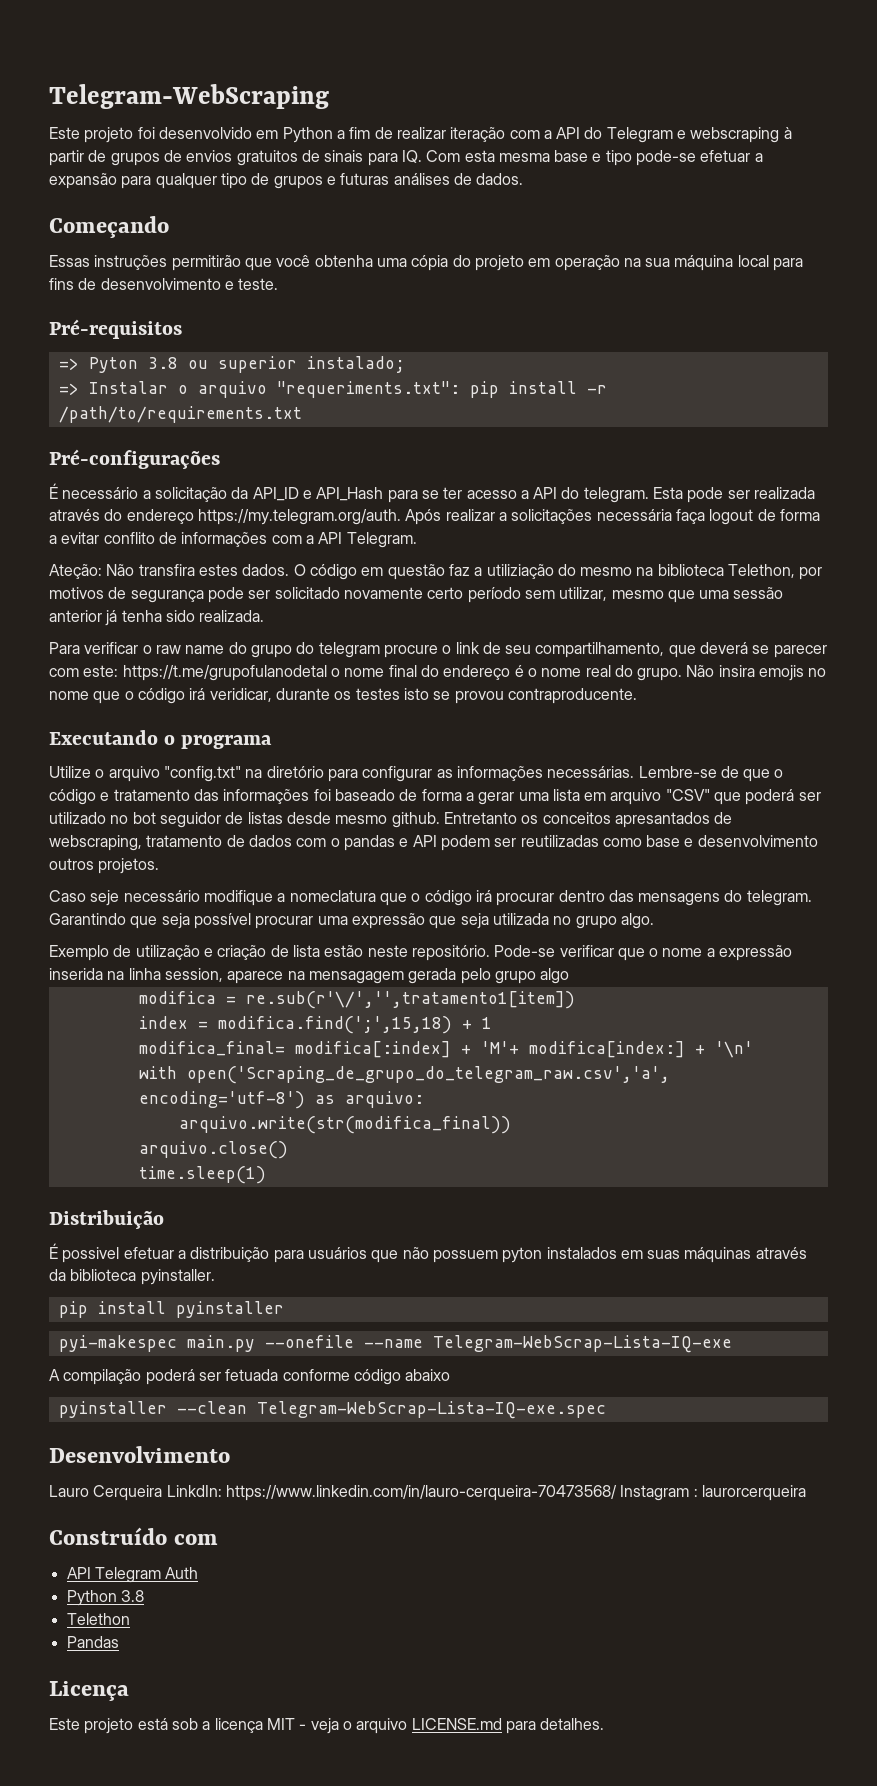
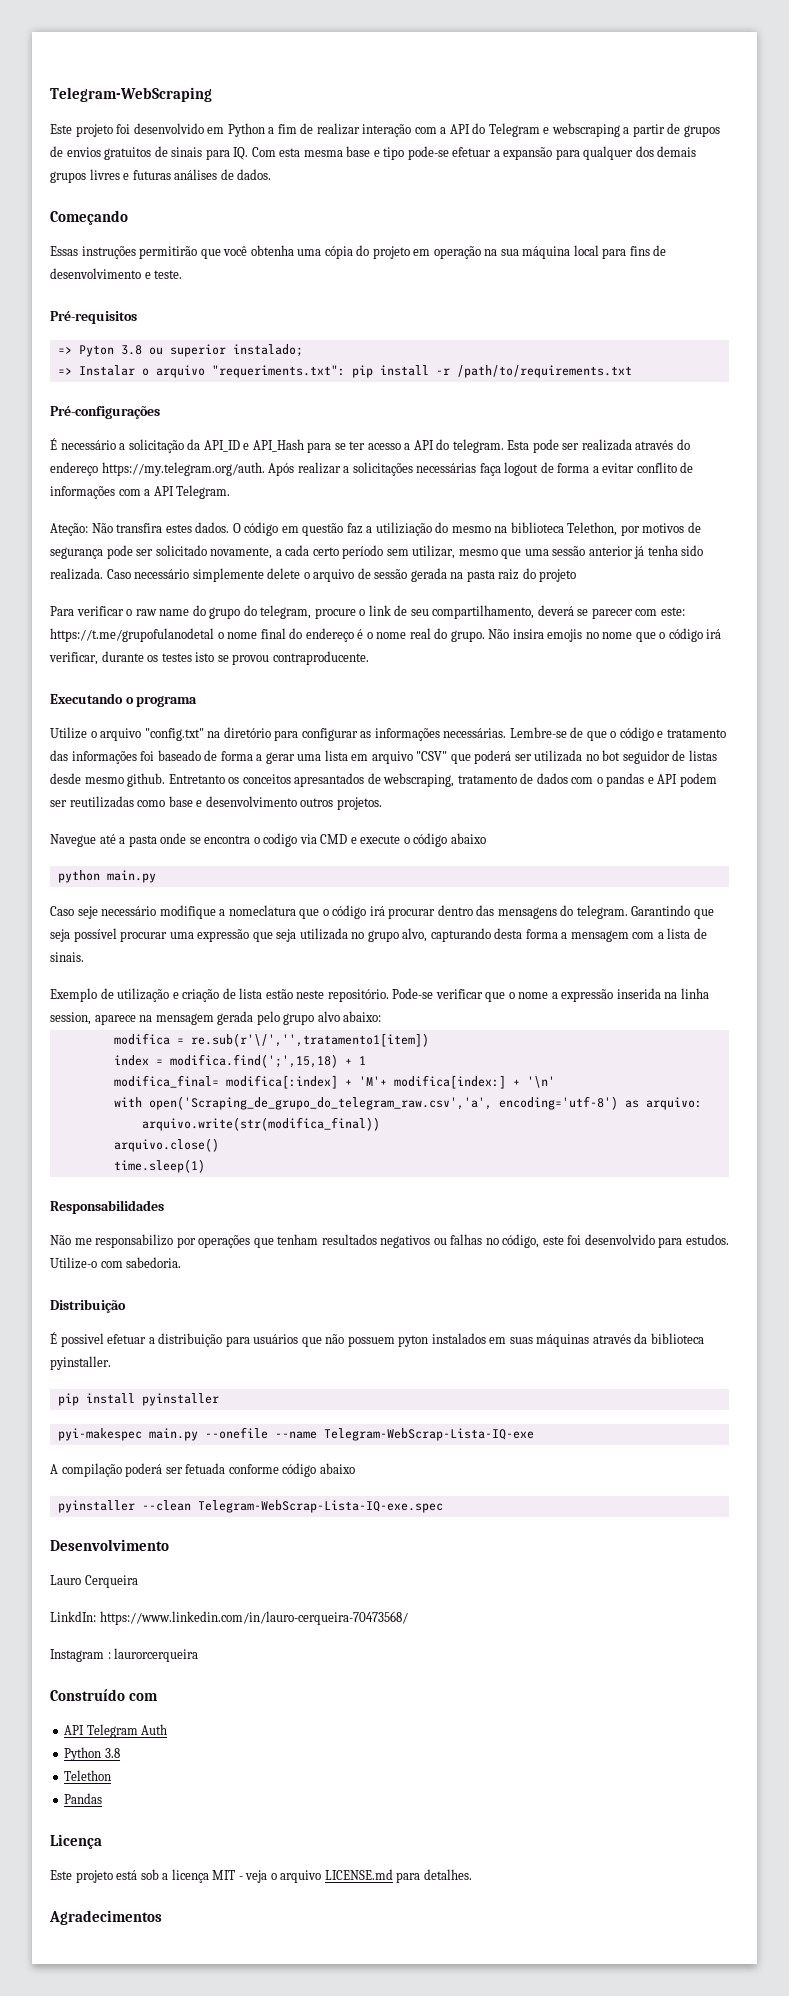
- Este projeto foi desenvolvido em Python a fim de realizar iteração com a API do Telegram e webscraping à partir de grupos de envios gratuitos de sinais para IQ. Com esta mesma base e tipo pode-se efetuar a expansão para qualquer tipo de grupos e futuras análises de dados.
+ Este projeto foi desenvolvido em Python a fim de realizar interação com a API do Telegram e webscraping a partir de grupos de envios gratuitos de sinais para IQ. Com esta mesma base e tipo pode-se efetuar a expansão para qualquer dos demais grupos livres e futuras análises de dados.
- Esta pode ser realizada através do endereço https://my.telegram.org/auth. Após realizar a solicitações necessária faça logout de forma a evitar conflito de informações com a API Telegram.
+ Esta pode ser realizada através do endereço https://my.telegram.org/auth. Após realizar a solicitações necessárias faça logout de forma a evitar conflito de informações com a API Telegram.
- O código em questão faz a utiliziação do mesmo na biblioteca Telethon, por motivos de segurança pode ser solicitado novamente certo período sem utilizar, mesmo que uma sessão anterior já tenha sido realizada.
+ O código em questão faz a utiliziação do mesmo na biblioteca Telethon, por motivos de segurança pode ser solicitado novamente, a cada certo período sem utilizar, mesmo que uma sessão anterior já tenha sido realizada. Caso necessário simplemente delete o arquivo de sessão gerada na pasta raiz do projeto
- Para verificar o raw name do grupo do telegram procure o link de seu compartilhamento, que deverá se parecer com este: https://t.me/grupofulanodetal o nome final do endereço é o nome real do grupo.
+ Para verificar o raw name do grupo do telegram, procure o link de seu compartilhamento, deverá se parecer com este: https://t.me/grupofulanodetal o nome final do endereço é o nome real do grupo.
- Não insira emojis no nome que o código irá veridicar, durante os testes isto se provou contraproducente.
+ Não insira emojis no nome que o código irá verificar, durante os testes isto se provou contraproducente.
- Lembre-se de que o código e tratamento das informações foi baseado de forma a gerar uma lista em arquivo "CSV" que poderá ser utilizado no bot seguidor de listas desde mesmo github.
+ Lembre-se de que o código e tratamento das informações foi baseado de forma a gerar uma lista em arquivo "CSV" que poderá ser utilizada no bot seguidor de listas desde mesmo github.
+ Navegue até a pasta onde se encontra o codigo via CMD e execute o código abaixo
+ python main.py
- Garantindo que seja possível procurar uma expressão que seja utilizada no grupo algo.
+ Garantindo que seja possível procurar uma expressão que seja utilizada no grupo alvo, capturando desta forma a mensagem com a lista de sinais.
- Pode-se verificar que o nome a expressão inserida na linha session, aparece na mensagagem gerada pelo grupo algo
+ Pode-se verificar que o nome a expressão inserida na linha session, aparece na mensagem gerada pelo grupo alvo abaixo:
+ Responsabilidades
+ Não me responsabilizo por operações que tenham resultados negativos ou falhas no código, este foi desenvolvido para estudos. Utilize-o com sabedoria.
- Lauro Cerqueira LinkdIn: https://www.linkedin.com/in/lauro-cerqueira-70473568/ Instagram : laurorcerqueira
+ Lauro Cerqueira
+ LinkdIn: https://www.linkedin.com/in/lauro-cerqueira-70473568/
+ Instagram : laurorcerqueira
+ Agradecimentos

